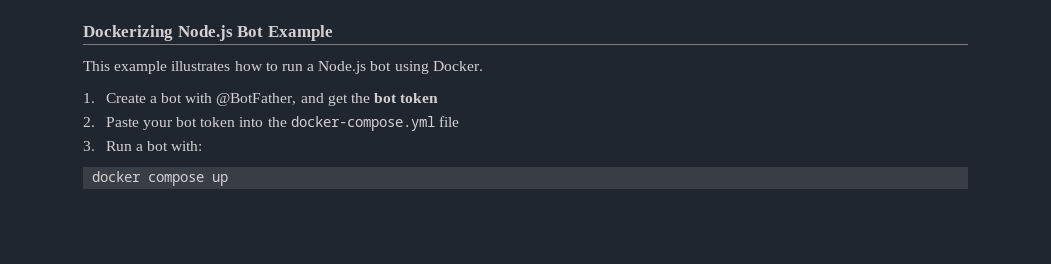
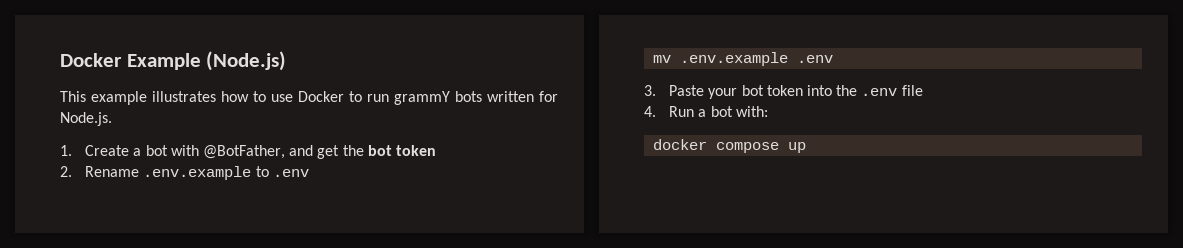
- Dockerizing Node.js Bot Example
+ Docker Example (Node.js)
- This example illustrates how to run a Node.js bot using Docker.
+ This example illustrates how to use Docker to run grammY bots written for Node.js.
- 2. Paste your bot token into the docker-compose.yml file
+ 2. Rename .env.example to .env
+ mv .env.example .env
+ 3. Paste your bot token into the .env file
- 3. Run a bot with:
+ 4. Run a bot with:

